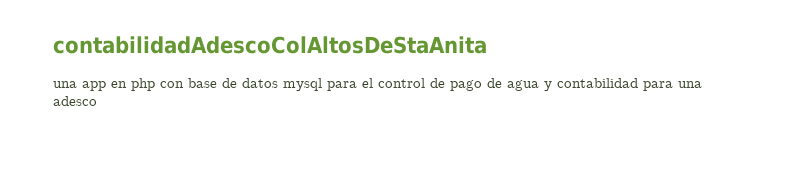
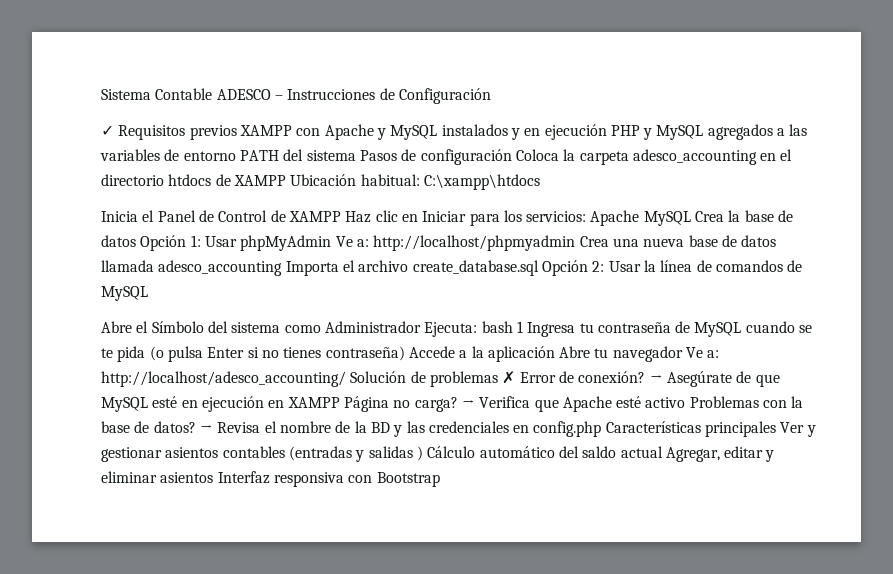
- contabilidadAdescoColAltosDeStaAnita
- una app en php con base de datos mysql para el control de pago de agua y contabilidad para una adesco
+ Sistema Contable ADESCO – Instrucciones de Configuración
+ ✓ Requisitos previos XAMPP con Apache y MySQL instalados y en ejecución PHP y MySQL agregados a las variables de entorno PATH del sistema Pasos de configuración Coloca la carpeta adesco_accounting en el directorio htdocs de XAMPP Ubicación habitual: C:\xampp\htdocs
+ Inicia el Panel de Control de XAMPP Haz clic en Iniciar para los servicios: Apache MySQL Crea la base de datos Opción 1: Usar phpMyAdmin Ve a: http://localhost/phpmyadmin Crea una nueva base de datos llamada adesco_accounting Importa el archivo create_database.sql Opción 2: Usar la línea de comandos de MySQL
+ Abre el Símbolo del sistema como Administrador Ejecuta: bash 1 Ingresa tu contraseña de MySQL cuando se te pida (o pulsa Enter si no tienes contraseña) Accede a la aplicación Abre tu navegador Ve a: http://localhost/adesco_accounting/ Solución de problemas ✗ Error de conexión? → Asegúrate de que MySQL esté en ejecución en XAMPP Página no carga? → Verifica que Apache esté activo Problemas con la base de datos? → Revisa el nombre de la BD y las credenciales en config.php Características principales Ver y gestionar asientos contables (entradas y salidas ) Cálculo automático del saldo actual Agregar, editar y eliminar asientos Interfaz responsiva con Bootstrap

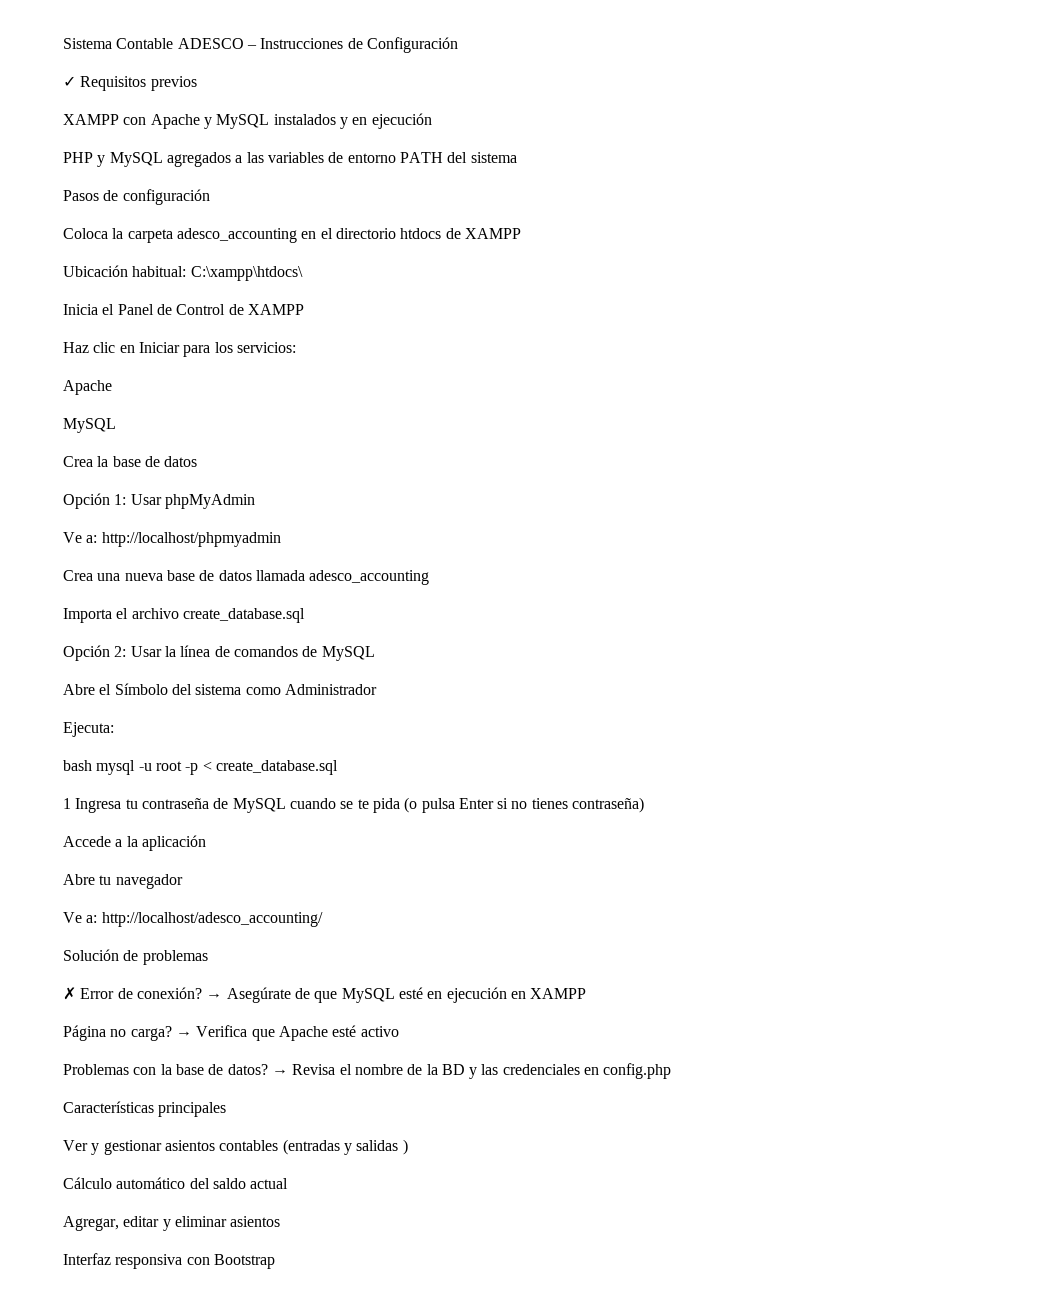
- ✓ Requisitos previos XAMPP con Apache y MySQL instalados y en ejecución PHP y MySQL agregados a las variables de entorno PATH del sistema Pasos de configuración Coloca la carpeta adesco_accounting en el directorio htdocs de XAMPP Ubicación habitual: C:\xampp\htdocs
+ ✓ Requisitos previos
+ XAMPP con Apache y MySQL instalados y en ejecución
+ PHP y MySQL agregados a las variables de entorno PATH del sistema
+ Pasos de configuración
+ Coloca la carpeta adesco_accounting en el directorio htdocs de XAMPP
+ Ubicación habitual: C:\xampp\htdocs\
- Inicia el Panel de Control de XAMPP Haz clic en Iniciar para los servicios: Apache MySQL Crea la base de datos Opción 1: Usar phpMyAdmin Ve a: http://localhost/phpmyadmin Crea una nueva base de datos llamada adesco_accounting Importa el archivo create_database.sql Opción 2: Usar la línea de comandos de MySQL
+ Inicia el Panel de Control de XAMPP
+ Haz clic en Iniciar para los servicios:
+ Apache
+ MySQL
+ Crea la base de datos
+ Opción 1: Usar phpMyAdmin
+ Ve a: http://localhost/phpmyadmin
+ Crea una nueva base de datos llamada adesco_accounting
+ Importa el archivo create_database.sql
+ Opción 2: Usar la línea de comandos de MySQL
- Abre el Símbolo del sistema como Administrador Ejecuta: bash 1 Ingresa tu contraseña de MySQL cuando se te pida (o pulsa Enter si no tienes contraseña) Accede a la aplicación Abre tu navegador Ve a: http://localhost/adesco_accounting/ Solución de problemas ✗ Error de conexión?
+ Abre el Símbolo del sistema como Administrador
+ Ejecuta:
+ bash mysql -u root -p < create_database.sql
+ 1 Ingresa tu contraseña de MySQL cuando se te pida (o pulsa Enter si no tienes contraseña)
+ Accede a la aplicación
+ Abre tu navegador
+ Ve a: http://localhost/adesco_accounting/
+ Solución de problemas
+ ✗ Error de conexión?
- → Asegúrate de que MySQL esté en ejecución en XAMPP Página no carga?
+ → Asegúrate de que MySQL esté en ejecución en XAMPP
+ Página no carga?
- → Verifica que Apache esté activo Problemas con la base de datos?
+ → Verifica que Apache esté activo
+ Problemas con la base de datos?
- → Revisa el nombre de la BD y las credenciales en config.php Características principales Ver y gestionar asientos contables (entradas y salidas ) Cálculo automático del saldo actual Agregar, editar y eliminar asientos Interfaz responsiva con Bootstrap
+ → Revisa el nombre de la BD y las credenciales en config.php
+ Características principales
+ Ver y gestionar asientos contables (entradas y salidas )
+ Cálculo automático del saldo actual
+ Agregar, editar y eliminar asientos
+ Interfaz responsiva con Bootstrap

